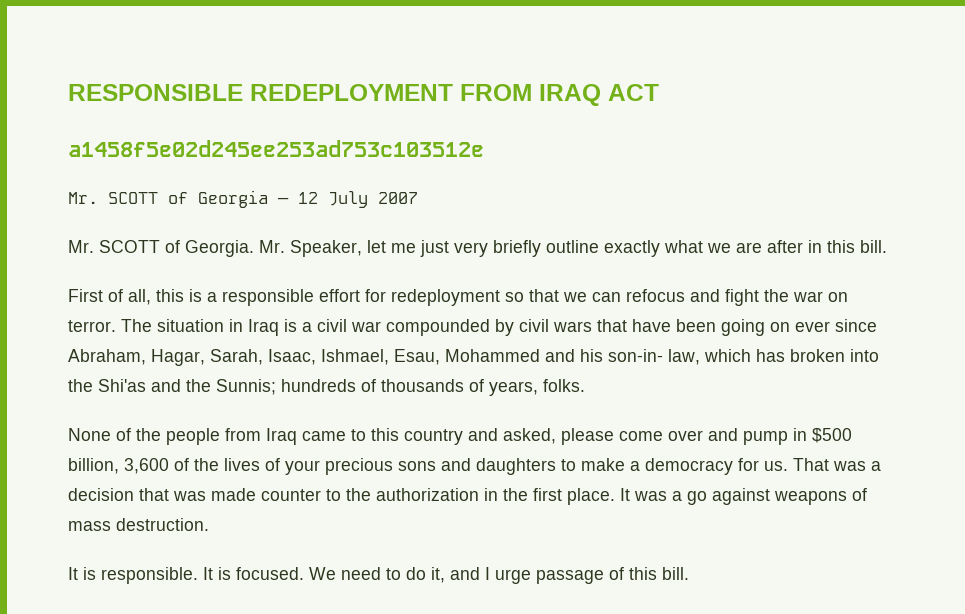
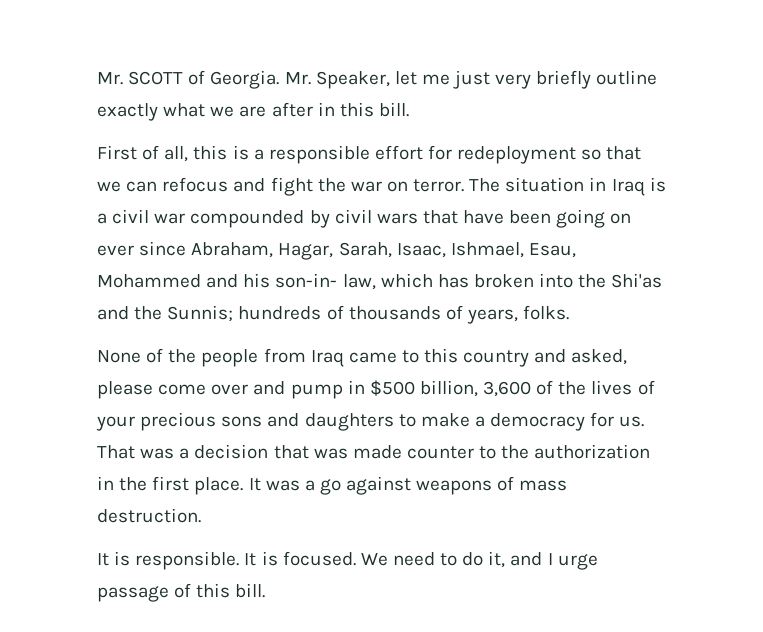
- RESPONSIBLE REDEPLOYMENT FROM IRAQ ACT
- a1458f5e02d245ee253ad753c103512e
- Mr. SCOTT of Georgia — 12 July 2007

